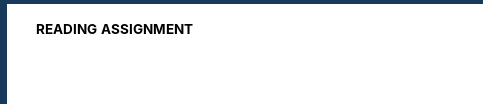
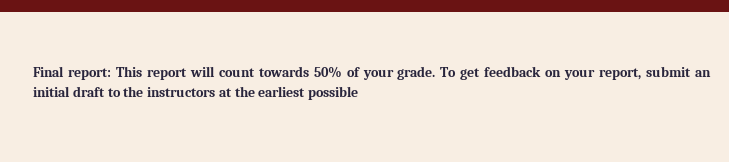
- READING ASSIGNMENT
+ Final report: This report will count towards 50% of your grade. To get feedback on your report, submit an initial draft to the instructors at the earliest possible

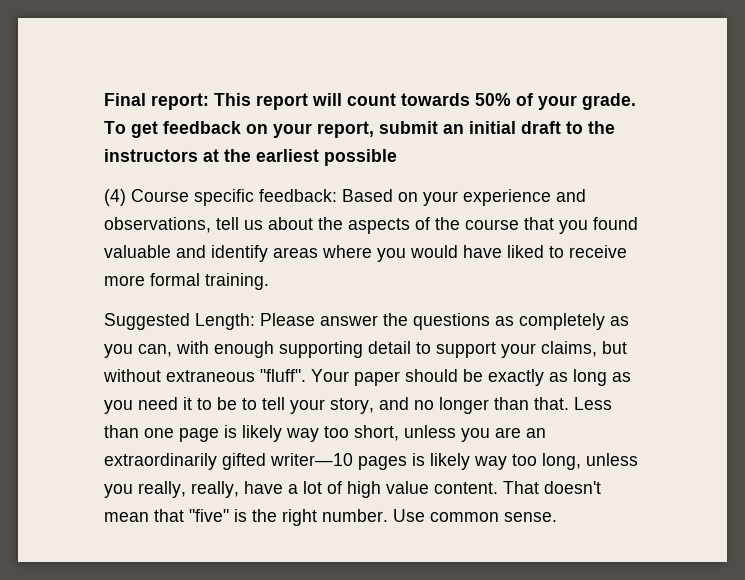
+ (4) Course specific feedback: Based on your experience and observations, tell us about the aspects of the course that you found valuable and identify areas where you would have liked to receive more formal training.
+ Suggested Length: Please answer the questions as completely as you can, with enough supporting detail to support your claims, but without extraneous "fluff". Your paper should be exactly as long as you need it to be to tell your story, and no longer than that. Less than one page is likely way too short, unless you are an extraordinarily gifted writer—10 pages is likely way too long, unless you really, really, have a lot of high value content. That doesn't mean that "five" is the right number. Use common sense.

